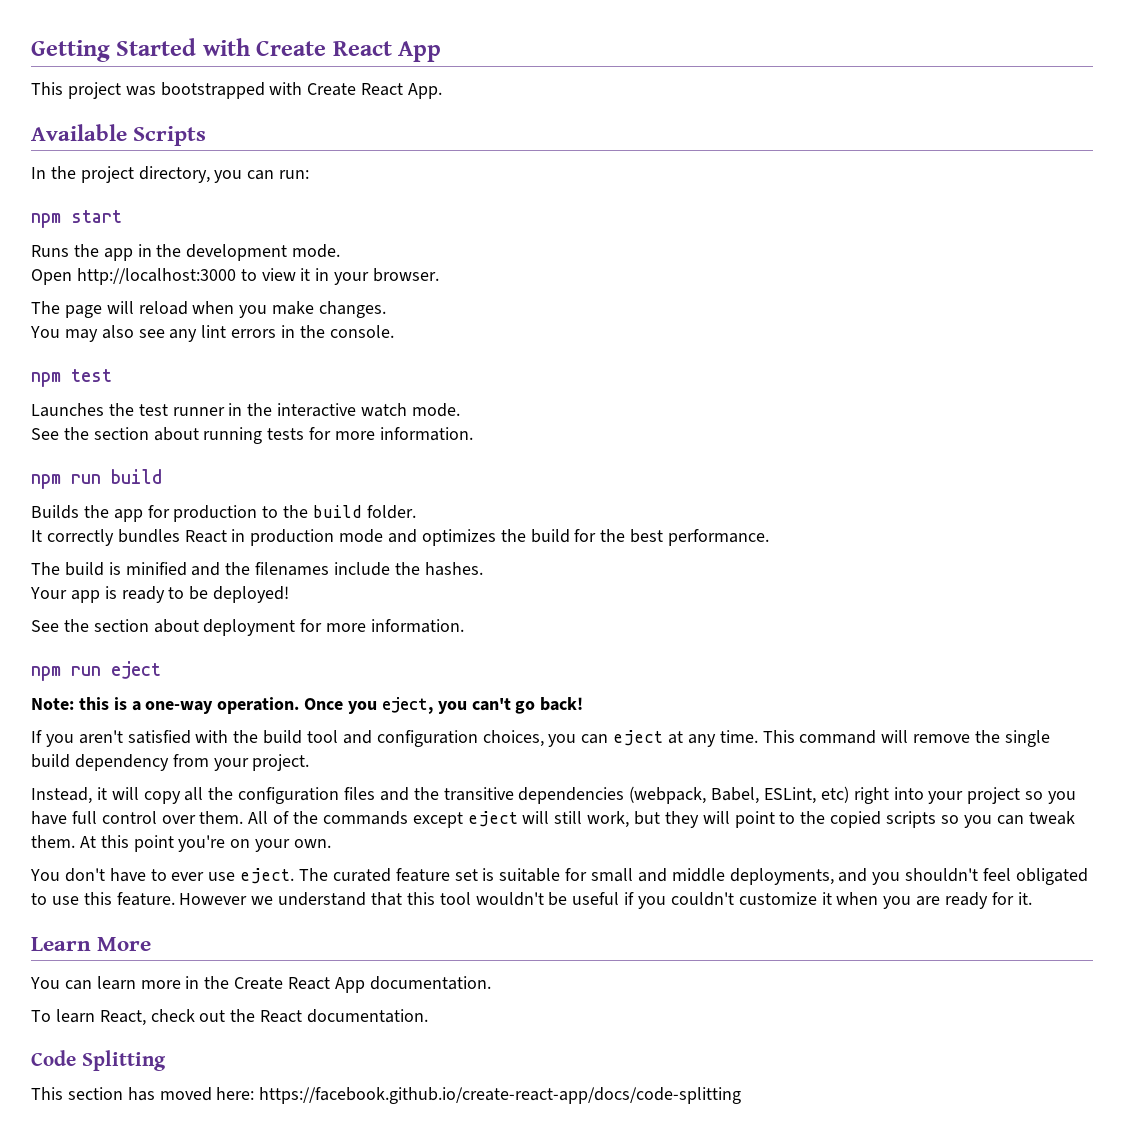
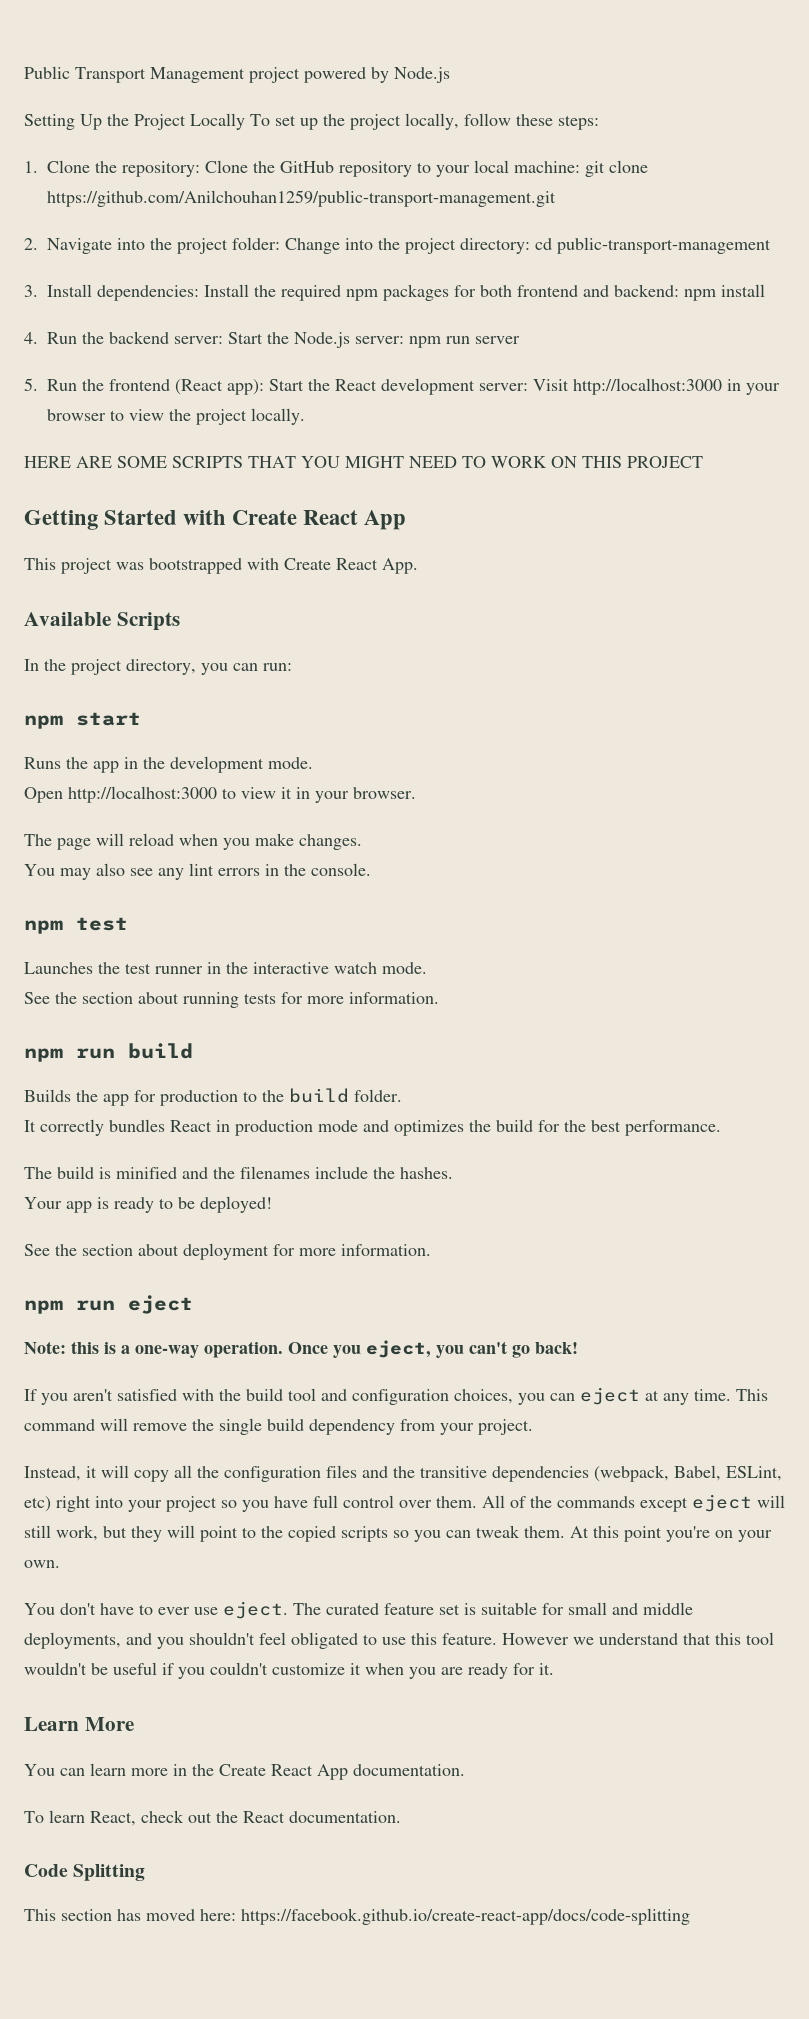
+ Public Transport Management project powered by Node.js
+ Setting Up the Project Locally To set up the project locally, follow these steps:
+ 1. Clone the repository: Clone the GitHub repository to your local machine: git clone https://github.com/Anilchouhan1259/public-transport-management.git
+ 2. Navigate into the project folder: Change into the project directory: cd public-transport-management
+ 3. Install dependencies: Install the required npm packages for both frontend and backend: npm install
+ 4. Run the backend server: Start the Node.js server: npm run server
+ 5. Run the frontend (React app): Start the React development server: Visit http://localhost:3000 in your browser to view the project locally.
+ HERE ARE SOME SCRIPTS THAT YOU MIGHT NEED TO WORK ON THIS PROJECT

